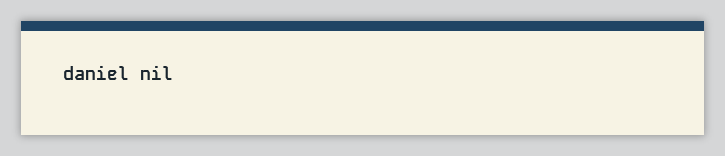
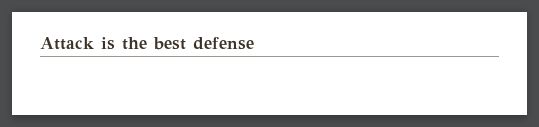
- daniel nil
+ Attack is the best defense

